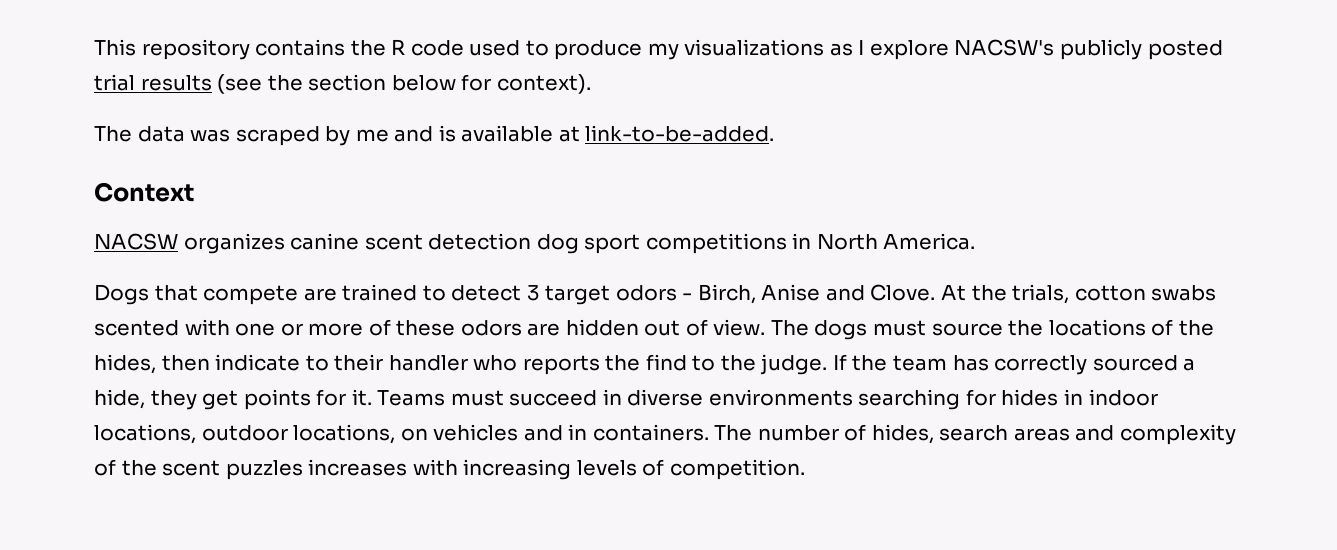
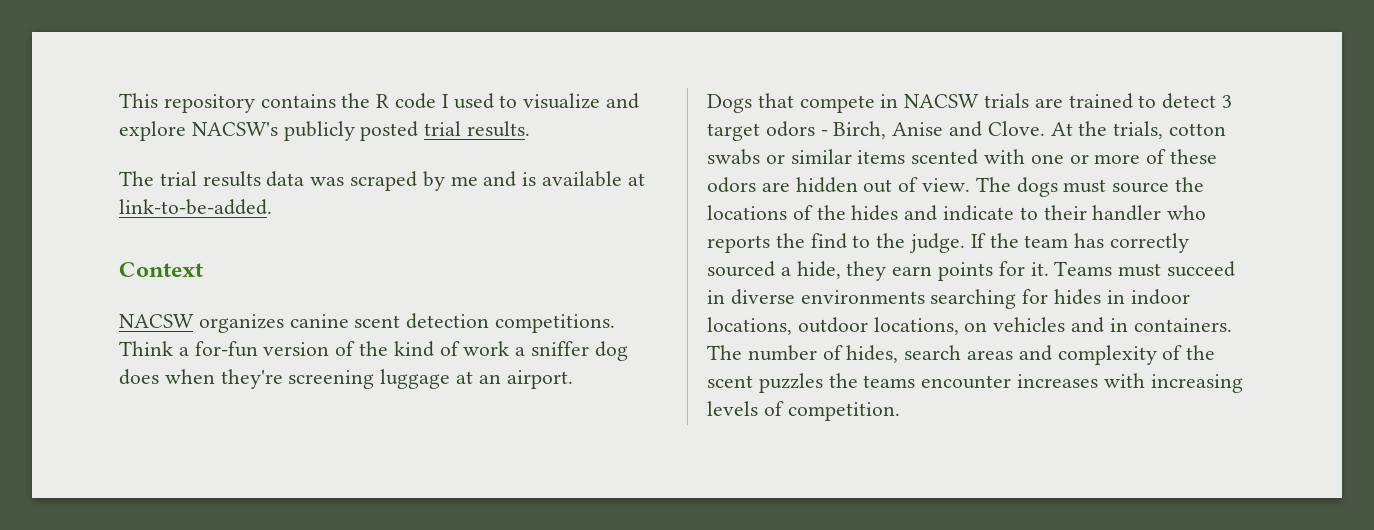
- This repository contains the R code used to produce my visualizations as I explore NACSW's publicly posted trial results (see the section below for context).
- The data was scraped by me and is available at link-to-be-added.
+ This repository contains the R code I used to visualize and explore NACSW's publicly posted trial results.
+ The trial results data was scraped by me and is available at link-to-be-added.
- NACSW organizes canine scent detection dog sport competitions in North America.
+ NACSW organizes canine scent detection competitions. Think a for-fun version of the kind of work a sniffer dog does when they're screening luggage at an airport.
- Dogs that compete are trained to detect 3 target odors - Birch, Anise and Clove.
+ Dogs that compete in NACSW trials are trained to detect 3 target odors - Birch, Anise and Clove.
- At the trials, cotton swabs scented with one or more of these odors are hidden out of view.
+ At the trials, cotton swabs or similar items scented with one or more of these odors are hidden out of view.
- The dogs must source the locations of the hides, then indicate to their handler who reports the find to the judge.
+ The dogs must source the locations of the hides and indicate to their handler who reports the find to the judge.
- If the team has correctly sourced a hide, they get points for it.
+ If the team has correctly sourced a hide, they earn points for it.
- The number of hides, search areas and complexity of the scent puzzles increases with increasing levels of competition.
+ The number of hides, search areas and complexity of the scent puzzles the teams encounter increases with increasing levels of competition.

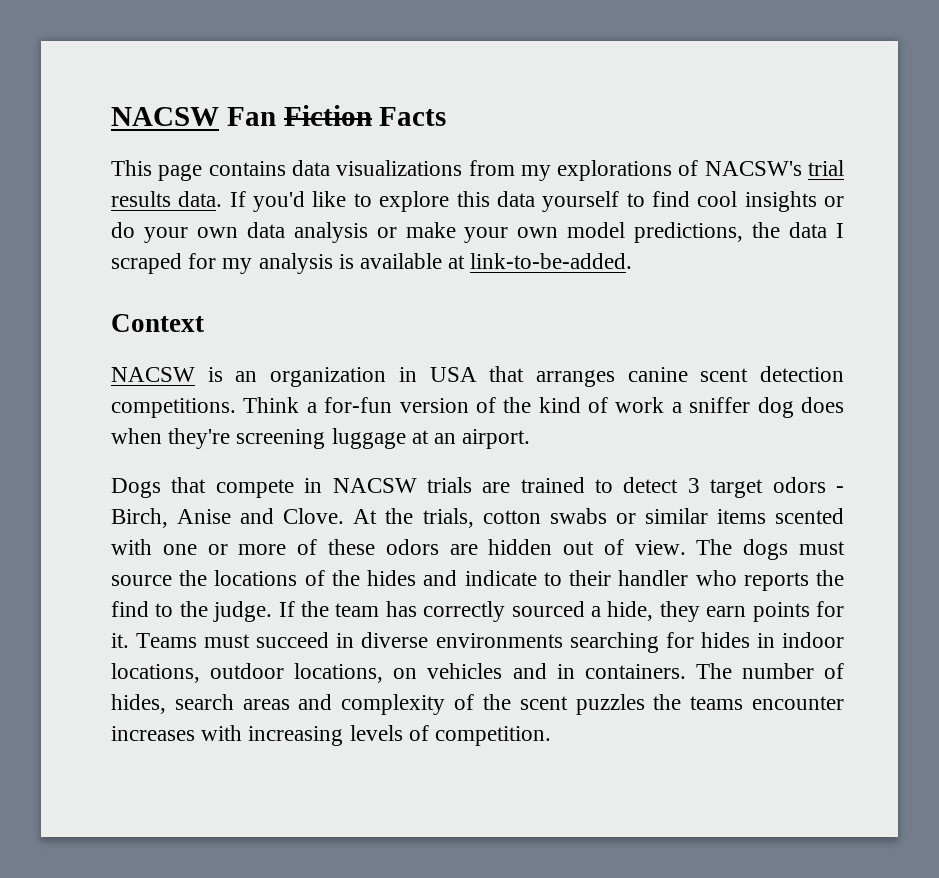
- This repository contains the R code I used to visualize and explore NACSW's publicly posted trial results.
- The trial results data was scraped by me and is available at link-to-be-added.
+ NACSW Fan Fiction Facts
+ This page contains data visualizations from my explorations of NACSW's trial results data. If you'd like to explore this data yourself to find cool insights or do your own data analysis or make your own model predictions, the data I scraped for my analysis is available at link-to-be-added.
- NACSW organizes canine scent detection competitions.
+ NACSW is an organization in USA that arranges canine scent detection competitions.

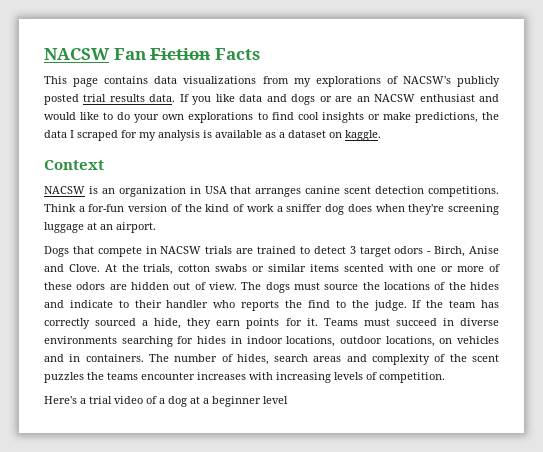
- This page contains data visualizations from my explorations of NACSW's trial results data.
+ This page contains data visualizations from my explorations of NACSW's publicly posted trial results data.
- If you'd like to explore this data yourself to find cool insights or do your own data analysis or make your own model predictions, the data I scraped for my analysis is available at link-to-be-added.
+ If you like data and dogs or are an NACSW enthusiast and would like to do your own explorations to find cool insights or make predictions, the data I scraped for my analysis is available as a dataset on kaggle.
+ Here's a trial video of a dog at a beginner level

